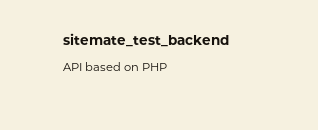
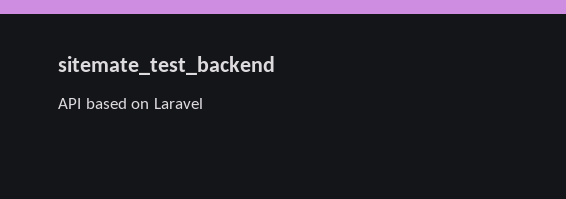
- API based on PHP
+ API based on Laravel

